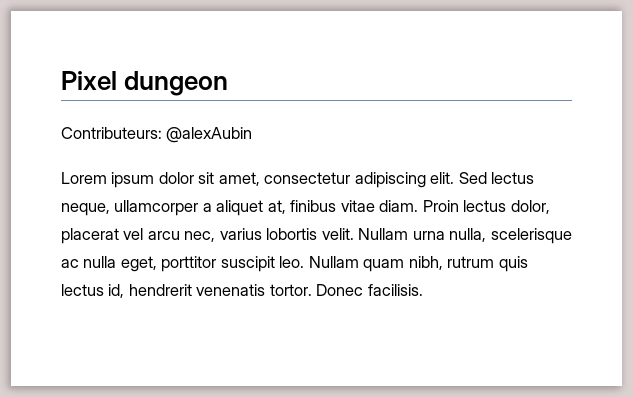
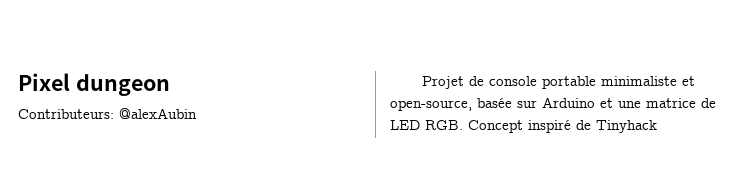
- Lorem ipsum dolor sit amet, consectetur adipiscing elit. Sed lectus neque, ullamcorper a aliquet at, finibus vitae diam. Proin lectus dolor, placerat vel arcu nec, varius lobortis velit. Nullam urna nulla, scelerisque ac nulla eget, porttitor suscipit leo. Nullam quam nibh, rutrum quis lectus id, hendrerit venenatis tortor. Donec facilisis.
+ Projet de console portable minimaliste et open-source, basée sur Arduino et une matrice de LED RGB. Concept inspiré de Tinyhack

